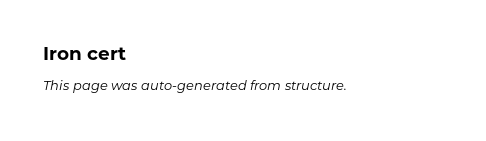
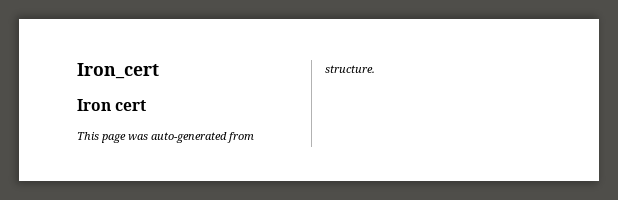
+ Iron_cert

